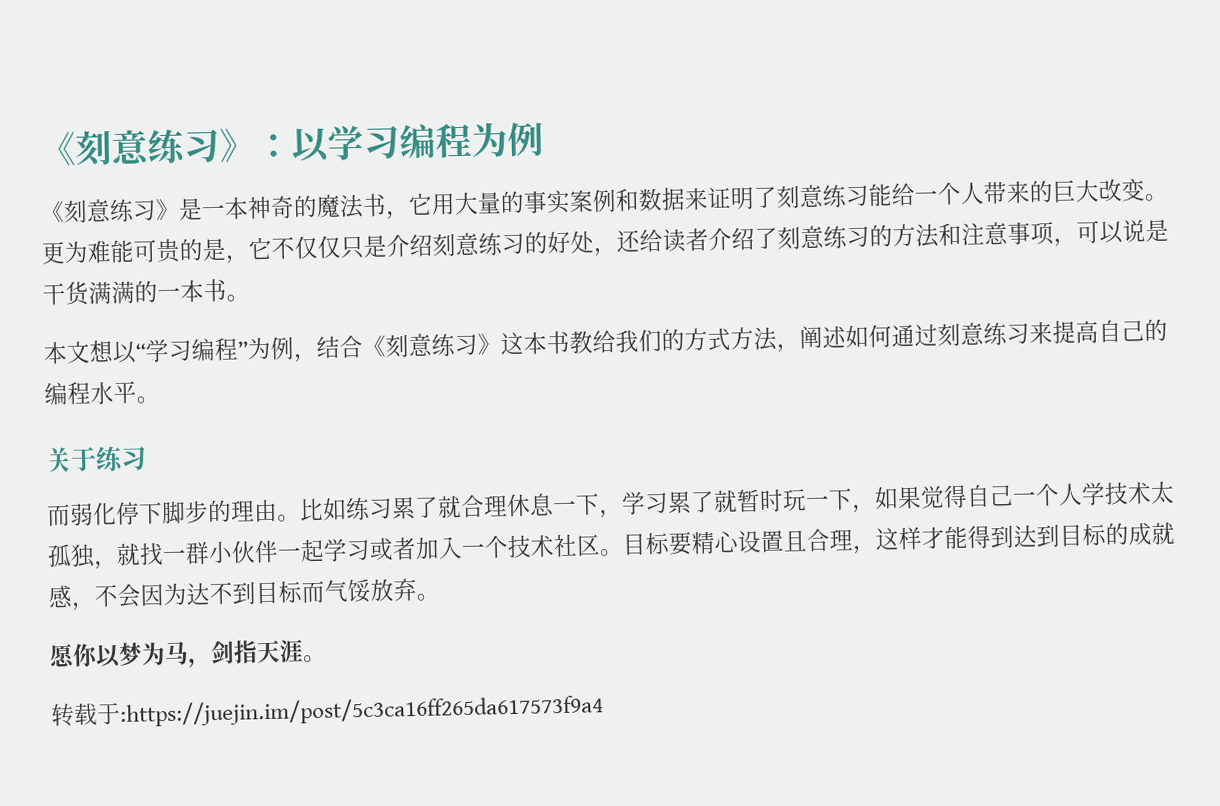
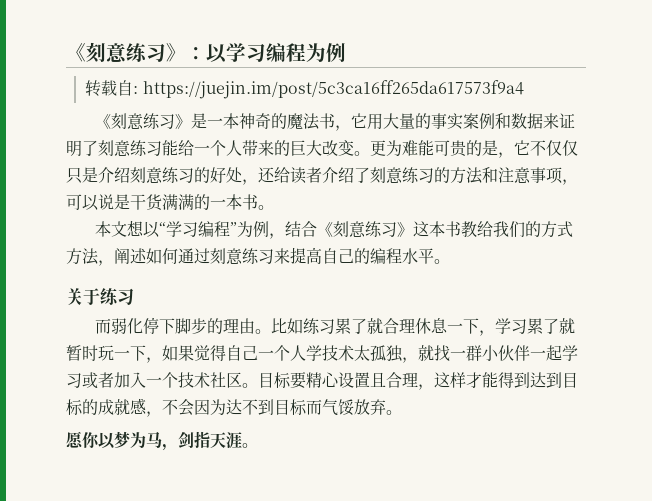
+ 转载自: https://juejin.im/post/5c3ca16ff265da617573f9a4
- 转载于:https://juejin.im/post/5c3ca16ff265da617573f9a4

